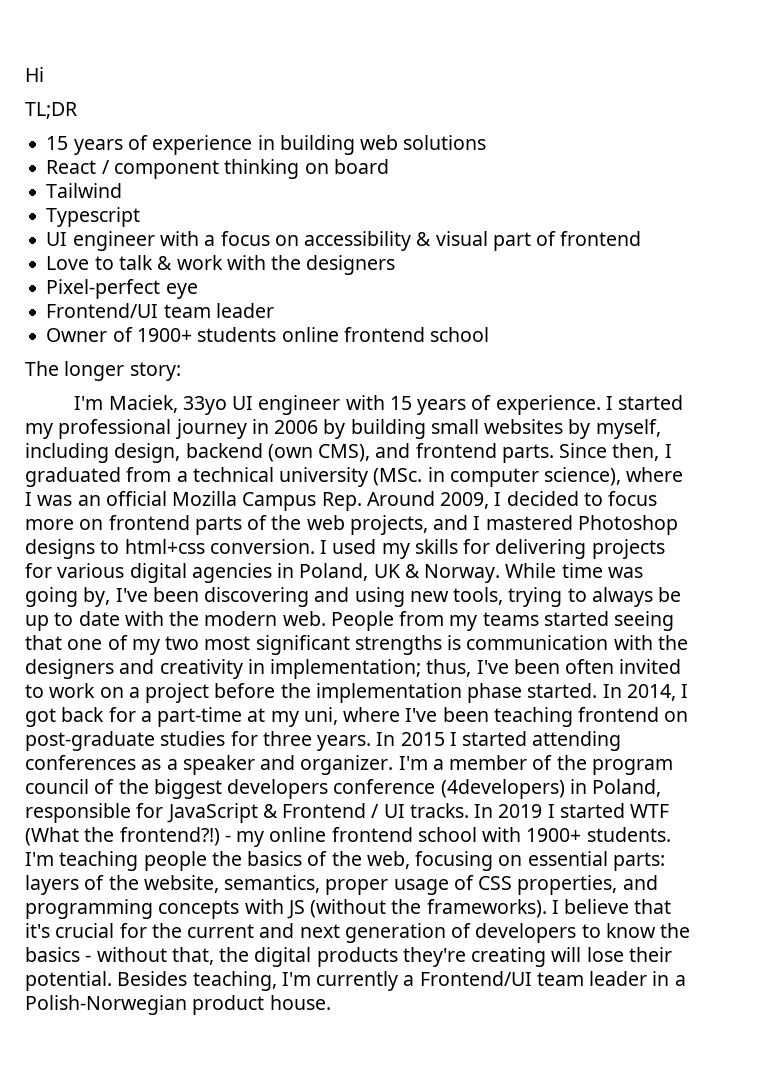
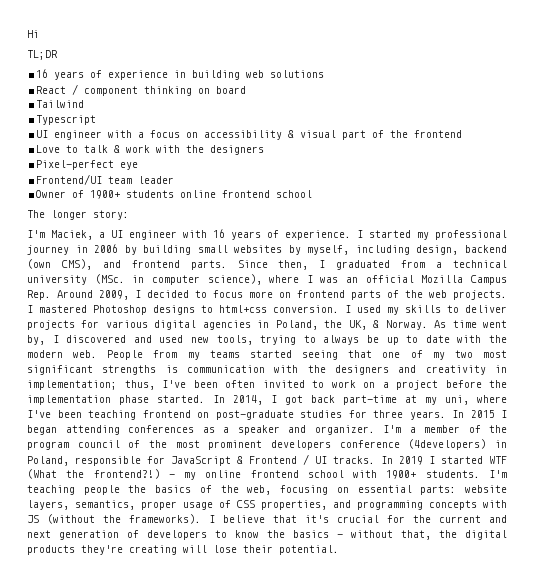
- 15 years of experience in building web solutions
+ 16 years of experience in building web solutions
- UI engineer with a focus on accessibility & visual part of frontend
+ UI engineer with a focus on accessibility & visual part of the frontend
- I'm Maciek, 33yo UI engineer with 15 years of experience.
+ I'm Maciek, a UI engineer with 16 years of experience.
- Since then, I graduated from a technical university (MSc. in computer science), where I was an official Mozilla Campus Rep. Around 2009, I decided to focus more on frontend parts of the web projects, and I mastered Photoshop designs to html+css conversion.
+ Since then, I graduated from a technical university (MSc. in computer science), where I was an official Mozilla Campus Rep. Around 2009, I decided to focus more on frontend parts of the web projects. I mastered Photoshop designs to html+css conversion.
- I used my skills for delivering projects for various digital agencies in Poland, UK & Norway. While time was going by, I've been discovering and using new tools, trying to always be up to date with the modern web.
+ I used my skills to deliver projects for various digital agencies in Poland, the UK, & Norway. As time went by, I discovered and used new tools, trying to always be up to date with the modern web.
- In 2014, I got back for a part-time at my uni, where I've been teaching frontend on post-graduate studies for three years.
+ In 2014, I got back part-time at my uni, where I've been teaching frontend on post-graduate studies for three years.
- In 2015 I started attending conferences as a speaker and organizer.
+ In 2015 I began attending conferences as a speaker and organizer.
- I'm a member of the program council of the biggest developers conference (4developers) in Poland, responsible for JavaScript & Frontend / UI tracks.
+ I'm a member of the program council of the most prominent developers conference (4developers) in Poland, responsible for JavaScript & Frontend / UI tracks.
- I'm teaching people the basics of the web, focusing on essential parts: layers of the website, semantics, proper usage of CSS properties, and programming concepts with JS (without the frameworks).
+ I'm teaching people the basics of the web, focusing on essential parts: website layers, semantics, proper usage of CSS properties, and programming concepts with JS (without the frameworks).
- Besides teaching, I'm currently a Frontend/UI team leader in a Polish-Norwegian product house.

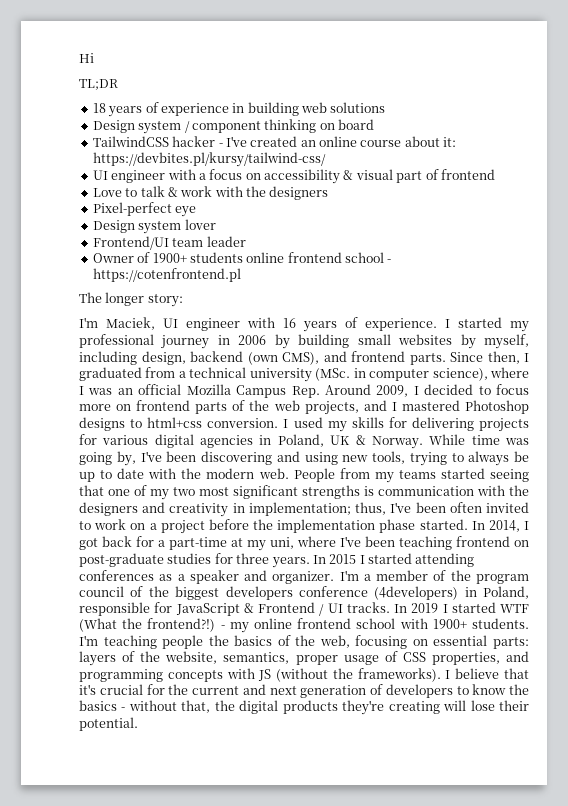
- 16 years of experience in building web solutions
+ 18 years of experience in building web solutions
- React / component thinking on board
+ Design system / component thinking on board
- Tailwind
- Typescript
+ TailwindCSS hacker - I've created an online course about it: https://devbites.pl/kursy/tailwind-css/
- UI engineer with a focus on accessibility & visual part of the frontend
+ UI engineer with a focus on accessibility & visual part of frontend
+ Design system lover
- Owner of 1900+ students online frontend school
+ Owner of 1900+ students online frontend school - https://cotenfrontend.pl
- I'm Maciek, a UI engineer with 16 years of experience.
+ I'm Maciek, UI engineer with 16 years of experience.
- Since then, I graduated from a technical university (MSc. in computer science), where I was an official Mozilla Campus Rep. Around 2009, I decided to focus more on frontend parts of the web projects. I mastered Photoshop designs to html+css conversion.
+ Since then, I graduated from a technical university (MSc. in computer science), where I was an official Mozilla Campus Rep. Around 2009, I decided to focus more on frontend parts of the web projects, and I mastered Photoshop designs to html+css conversion.
- I used my skills to deliver projects for various digital agencies in Poland, the UK, & Norway. As time went by, I discovered and used new tools, trying to always be up to date with the modern web.
+ I used my skills for delivering projects for various digital agencies in Poland, UK & Norway. While time was going by, I've been discovering and using new tools, trying to always be up to date with the modern web.
- In 2014, I got back part-time at my uni, where I've been teaching frontend on post-graduate studies for three years.
+ In 2014, I got back for a part-time at my uni, where I've been teaching frontend on post-graduate studies for three years.
- In 2015 I began attending conferences as a speaker and organizer.
+ In 2015 I started attending conferences as a speaker and organizer.
- I'm a member of the program council of the most prominent developers conference (4developers) in Poland, responsible for JavaScript & Frontend / UI tracks.
+ I'm a member of the program council of the biggest developers conference (4developers) in Poland, responsible for JavaScript & Frontend / UI tracks.
- I'm teaching people the basics of the web, focusing on essential parts: website layers, semantics, proper usage of CSS properties, and programming concepts with JS (without the frameworks).
+ I'm teaching people the basics of the web, focusing on essential parts: layers of the website, semantics, proper usage of CSS properties, and programming concepts with JS (without the frameworks).

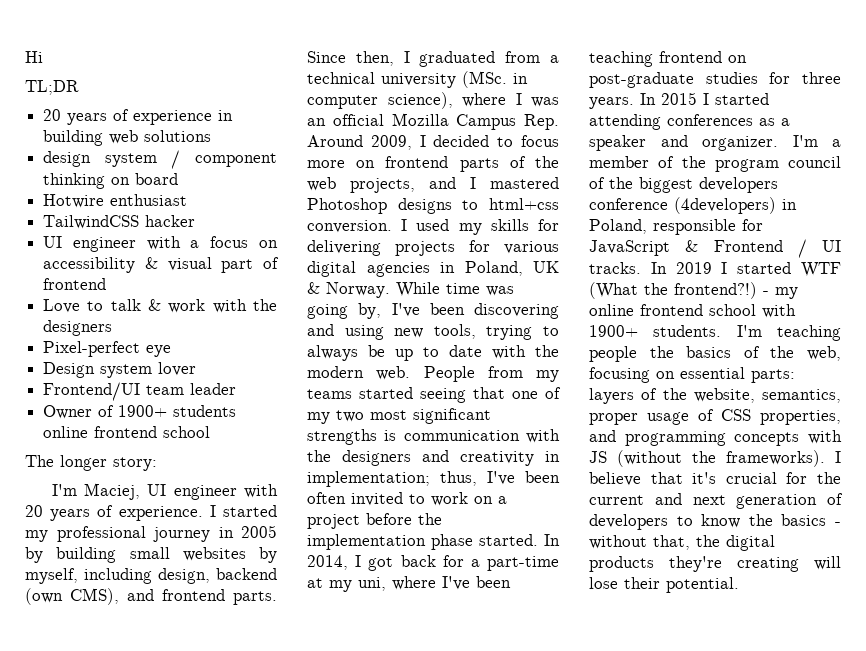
- 18 years of experience in building web solutions
+ 20 years of experience in building web solutions
- Design system / component thinking on board
+ design system / component thinking on board
+ Hotwire enthusiast
- TailwindCSS hacker - I've created an online course about it: https://devbites.pl/kursy/tailwind-css/
+ TailwindCSS hacker
- Owner of 1900+ students online frontend school - https://cotenfrontend.pl
+ Owner of 1900+ students online frontend school
- I'm Maciek, UI engineer with 16 years of experience.
+ I'm Maciej, UI engineer with 20 years of experience.
- I started my professional journey in 2006 by building small websites by myself, including design, backend (own CMS), and frontend parts.
+ I started my professional journey in 2005 by building small websites by myself, including design, backend (own CMS), and frontend parts.

